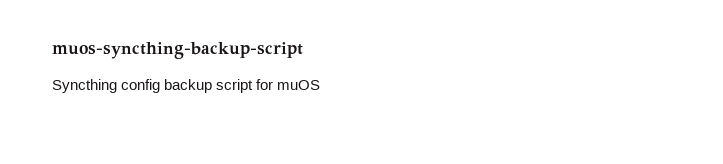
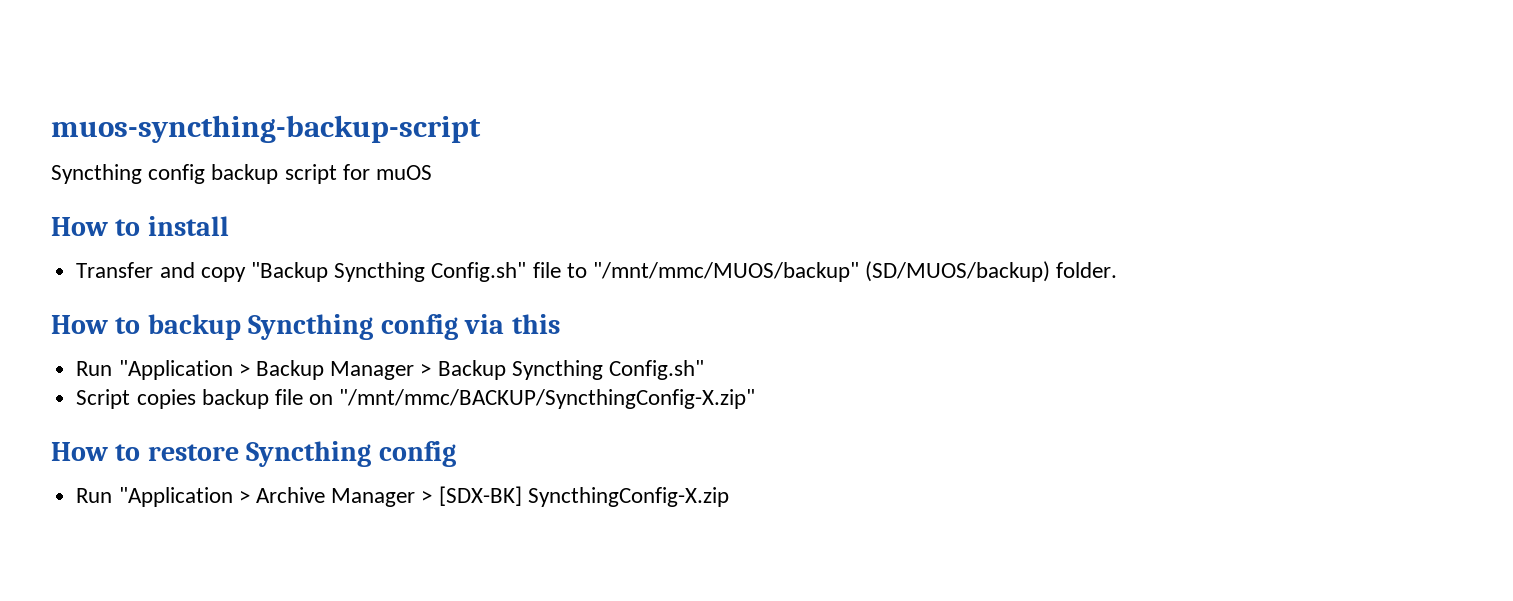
+ How to install
+ Transfer and copy "Backup Syncthing Config.sh" file to "/mnt/mmc/MUOS/backup" (SD/MUOS/backup) folder.
+ How to backup Syncthing config via this
+ Run "Application > Backup Manager > Backup Syncthing Config.sh"
+ Script copies backup file on "/mnt/mmc/BACKUP/SyncthingConfig-X.zip"
+ How to restore Syncthing config
+ Run "Application > Archive Manager > [SDX-BK] SyncthingConfig-X.zip

